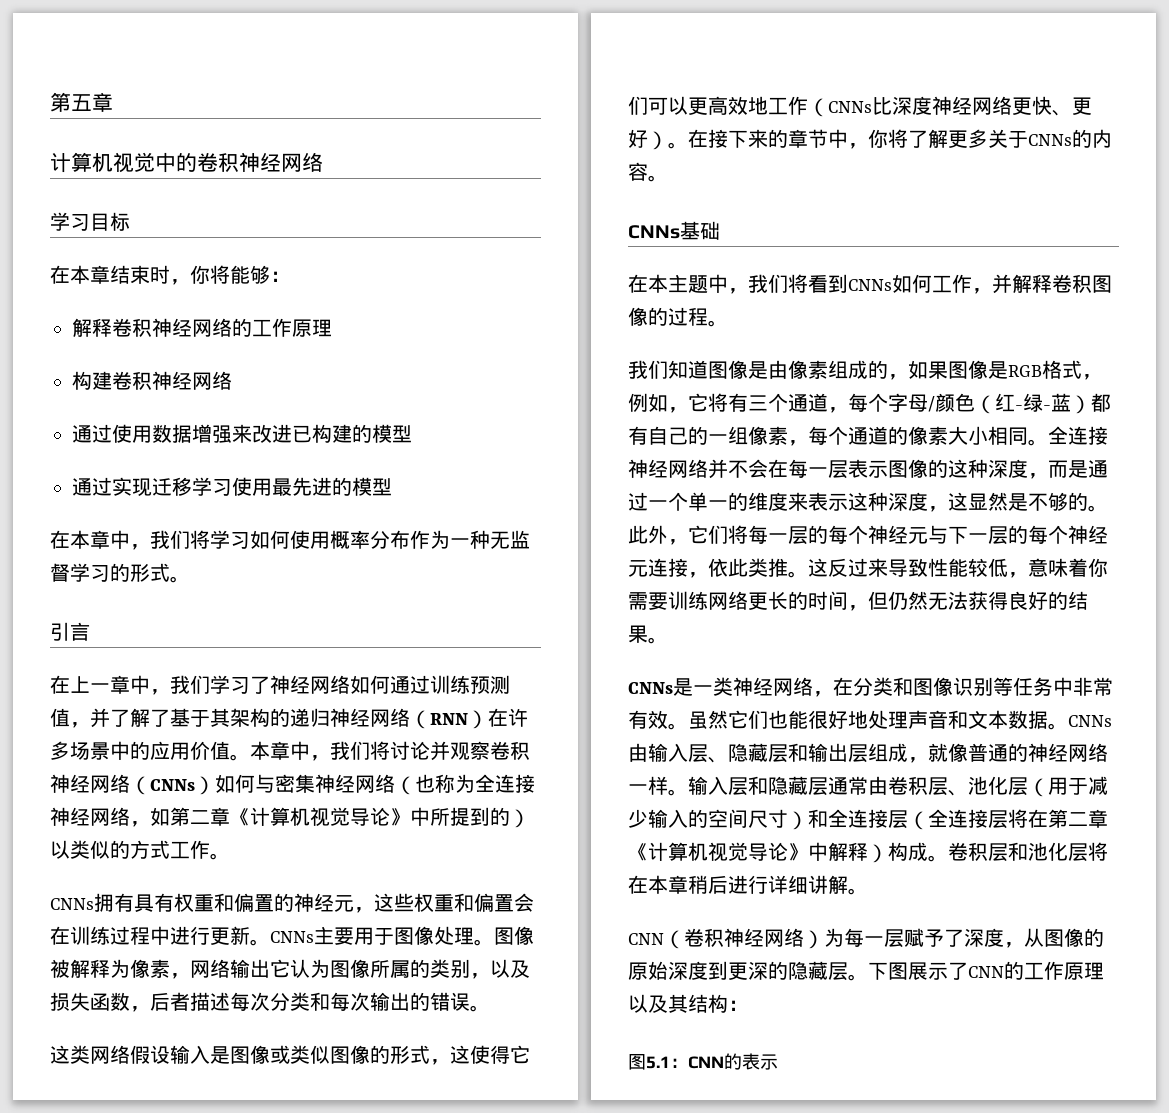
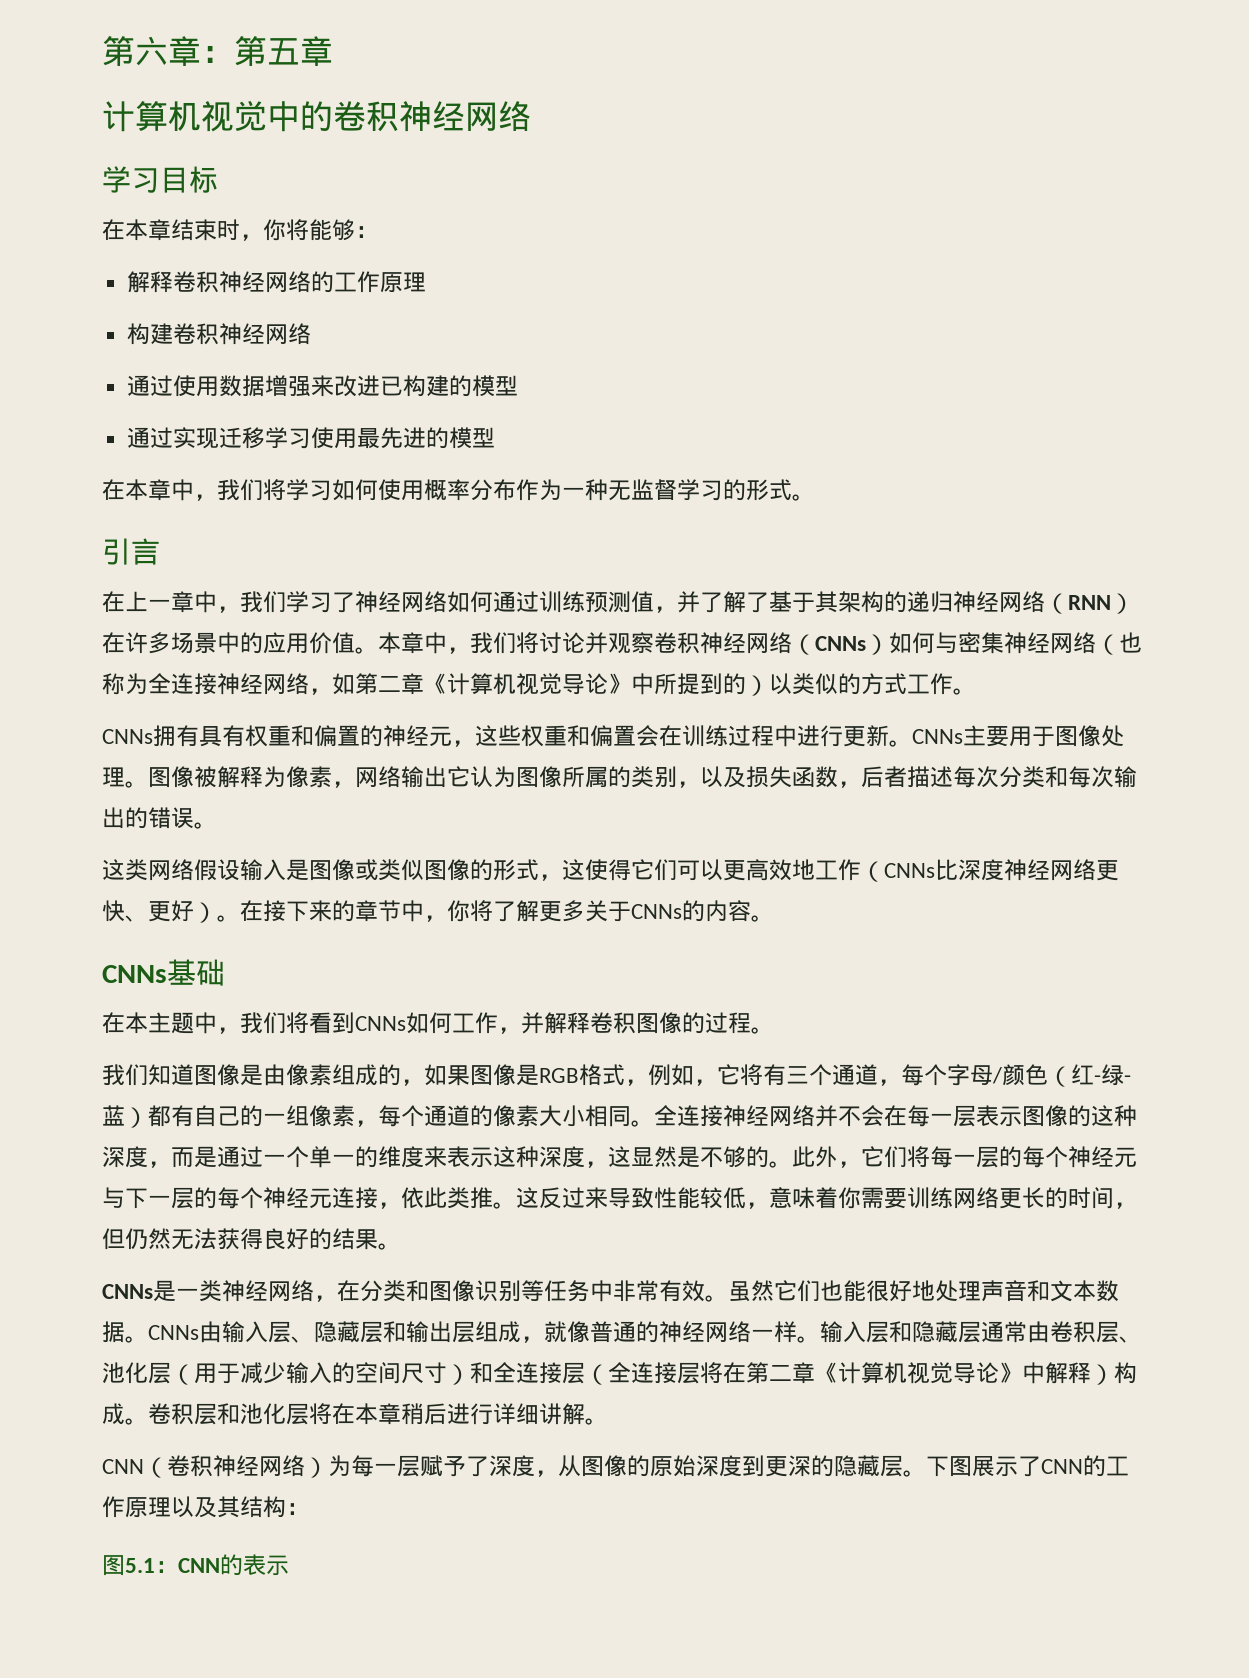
- 第五章
+ 第六章：第五章

